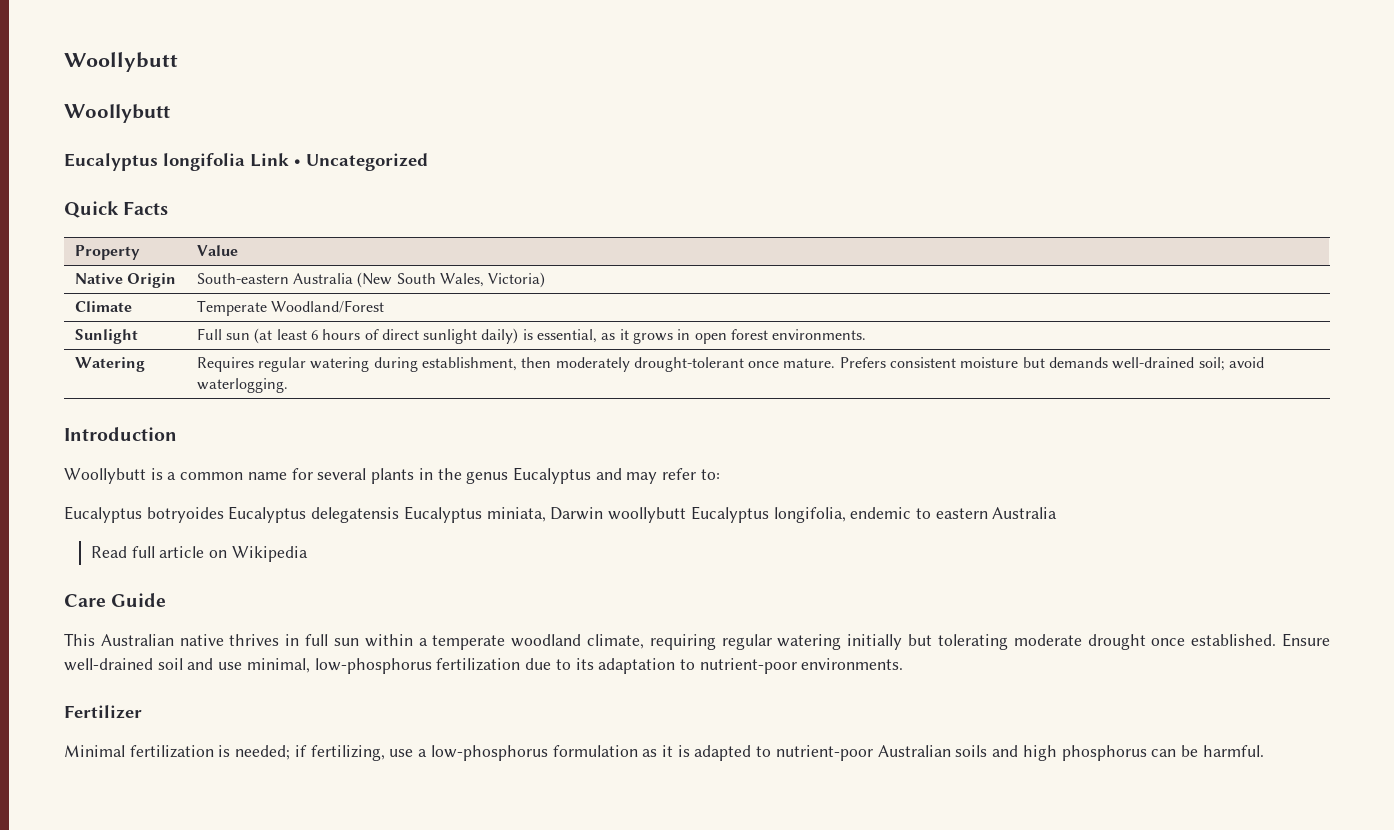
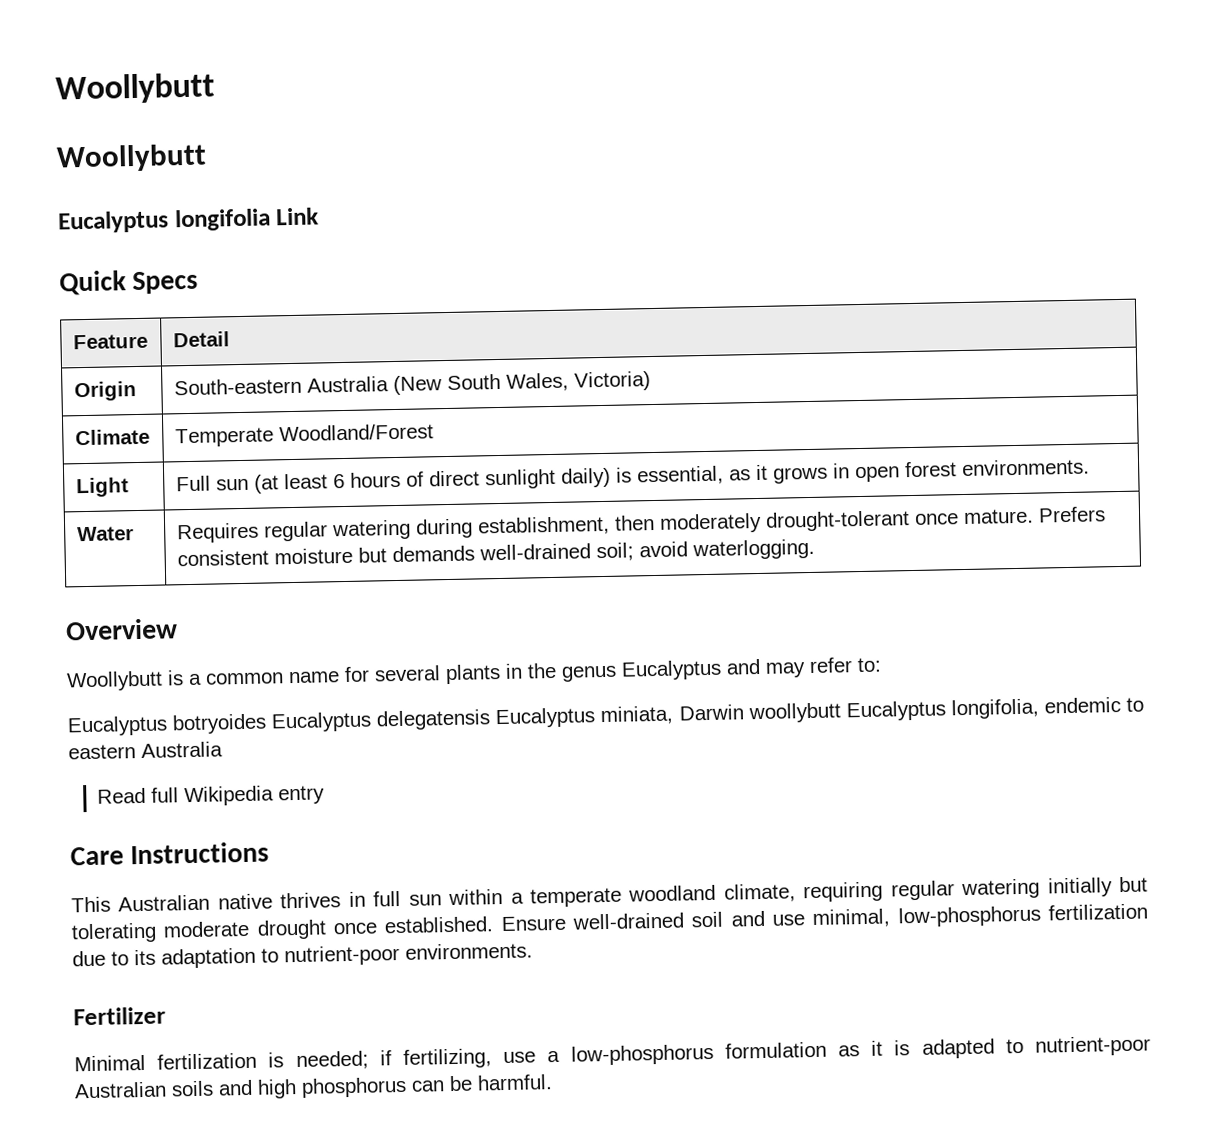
- Eucalyptus longifolia Link • Uncategorized
+ Eucalyptus longifolia Link
- Quick Facts
- Property | Value
- Native Origin | South-eastern Australia (New South Wales, Victoria)
+ Quick Specs
+ Feature | Detail
+ Origin | South-eastern Australia (New South Wales, Victoria)
- Sunlight | Full sun (at least 6 hours of direct sunlight daily) is essential, as it grows in open forest environments.
+ Light | Full sun (at least 6 hours of direct sunlight daily) is essential, as it grows in open forest environments.
- Watering | Requires regular watering during establishment, then moderately drought-tolerant once mature. Prefers consistent moisture but demands well-drained soil; avoid waterlogging.
+ Water | Requires regular watering during establishment, then moderately drought-tolerant once mature. Prefers consistent moisture but demands well-drained soil; avoid waterlogging.
- Introduction
+ Overview
- Read full article on Wikipedia
+ Read full Wikipedia entry
- Care Guide
+ Care Instructions

